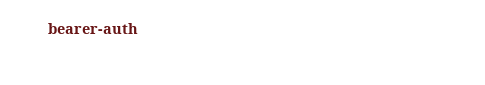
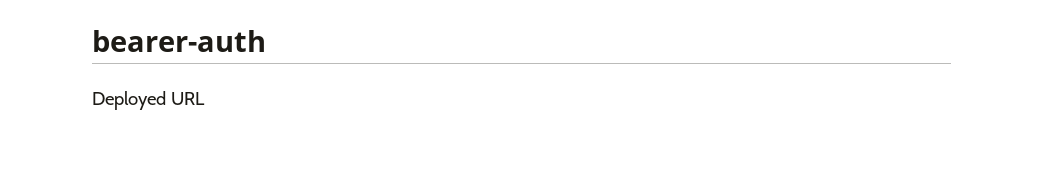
+ Deployed URL

